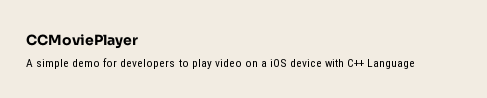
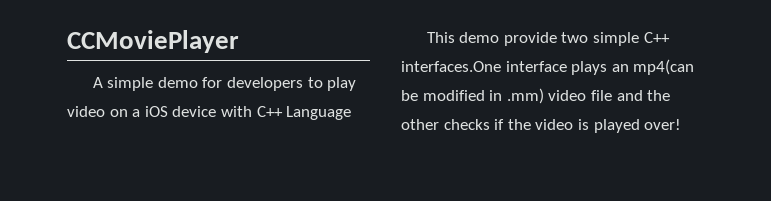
+ This demo provide two simple C++ interfaces.One interface plays an mp4(can be modified in .mm) video file and the other checks if the video is played over!

